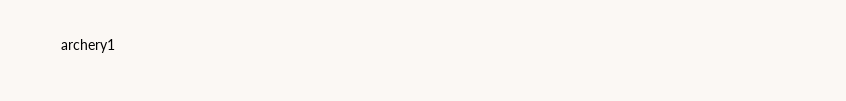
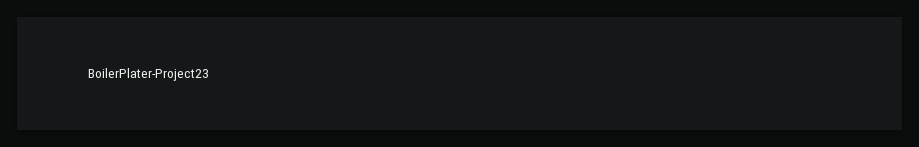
- archery1
+ BoilerPlater-Project23

